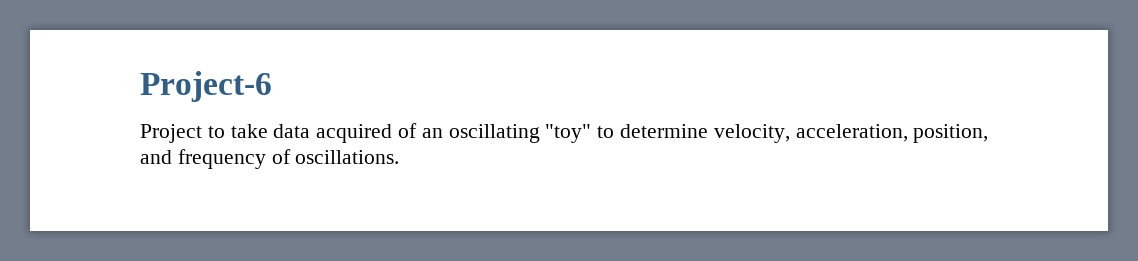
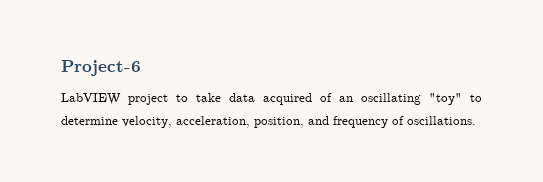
- Project to take data acquired of an oscillating "toy" to determine velocity, acceleration, position, and frequency of oscillations.
+ LabVIEW project to take data acquired of an oscillating "toy" to determine velocity, acceleration, position, and frequency of oscillations.

